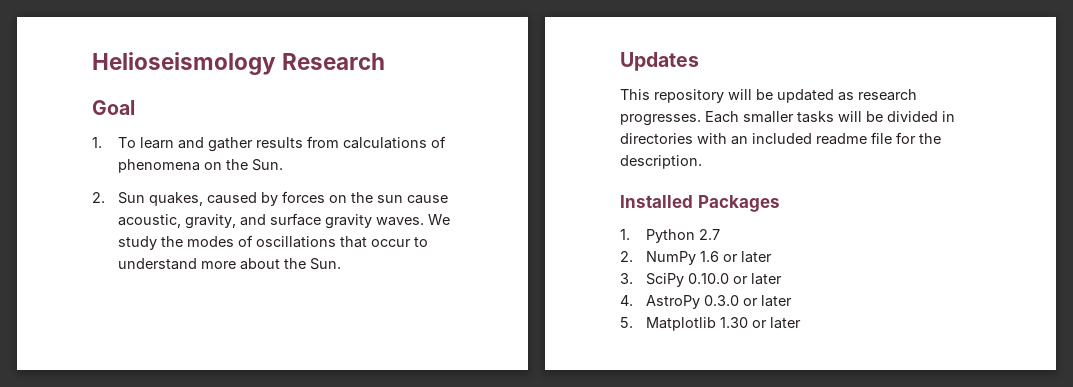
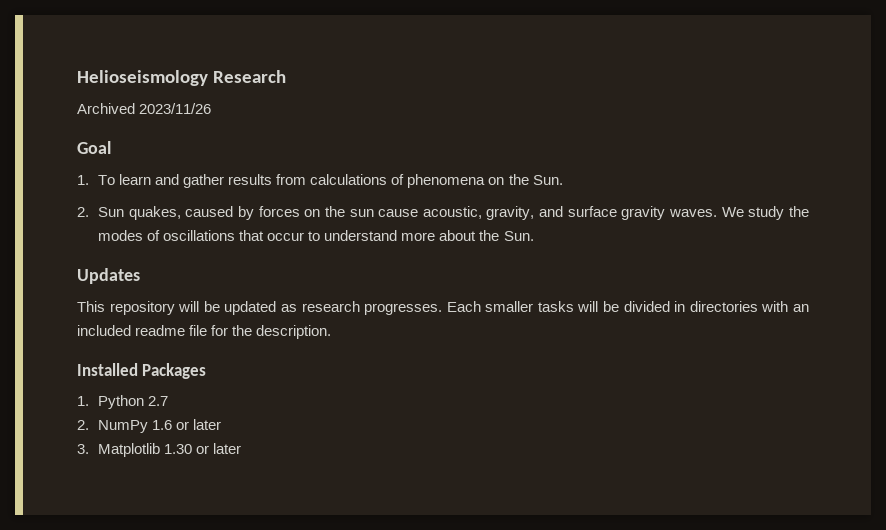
+ Archived 2023/11/26
- 3. SciPy 0.10.0 or later
- 4. AstroPy 0.3.0 or later
- 5. Matplotlib 1.30 or later
+ 3. Matplotlib 1.30 or later

